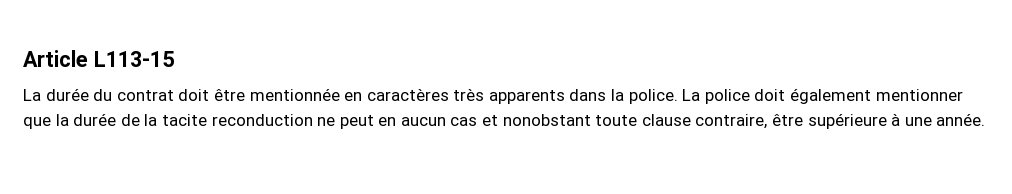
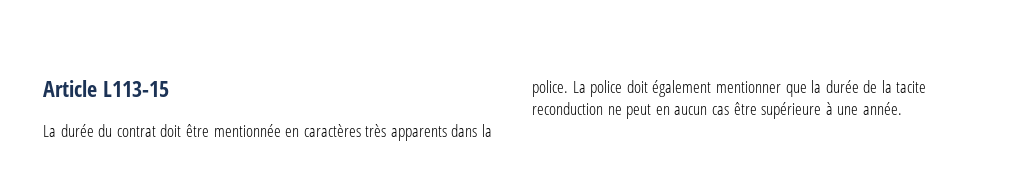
- La police doit également mentionner que la durée de la tacite reconduction ne peut en aucun cas et nonobstant toute clause contraire, être supérieure à une année.
+ La police doit également mentionner que la durée de la tacite reconduction ne peut en aucun cas être supérieure à une année.

